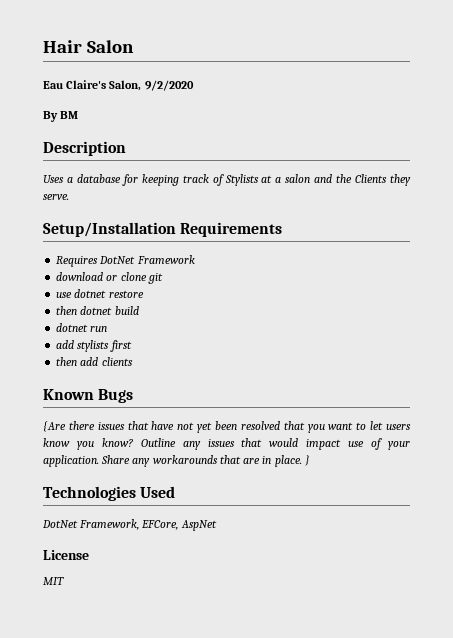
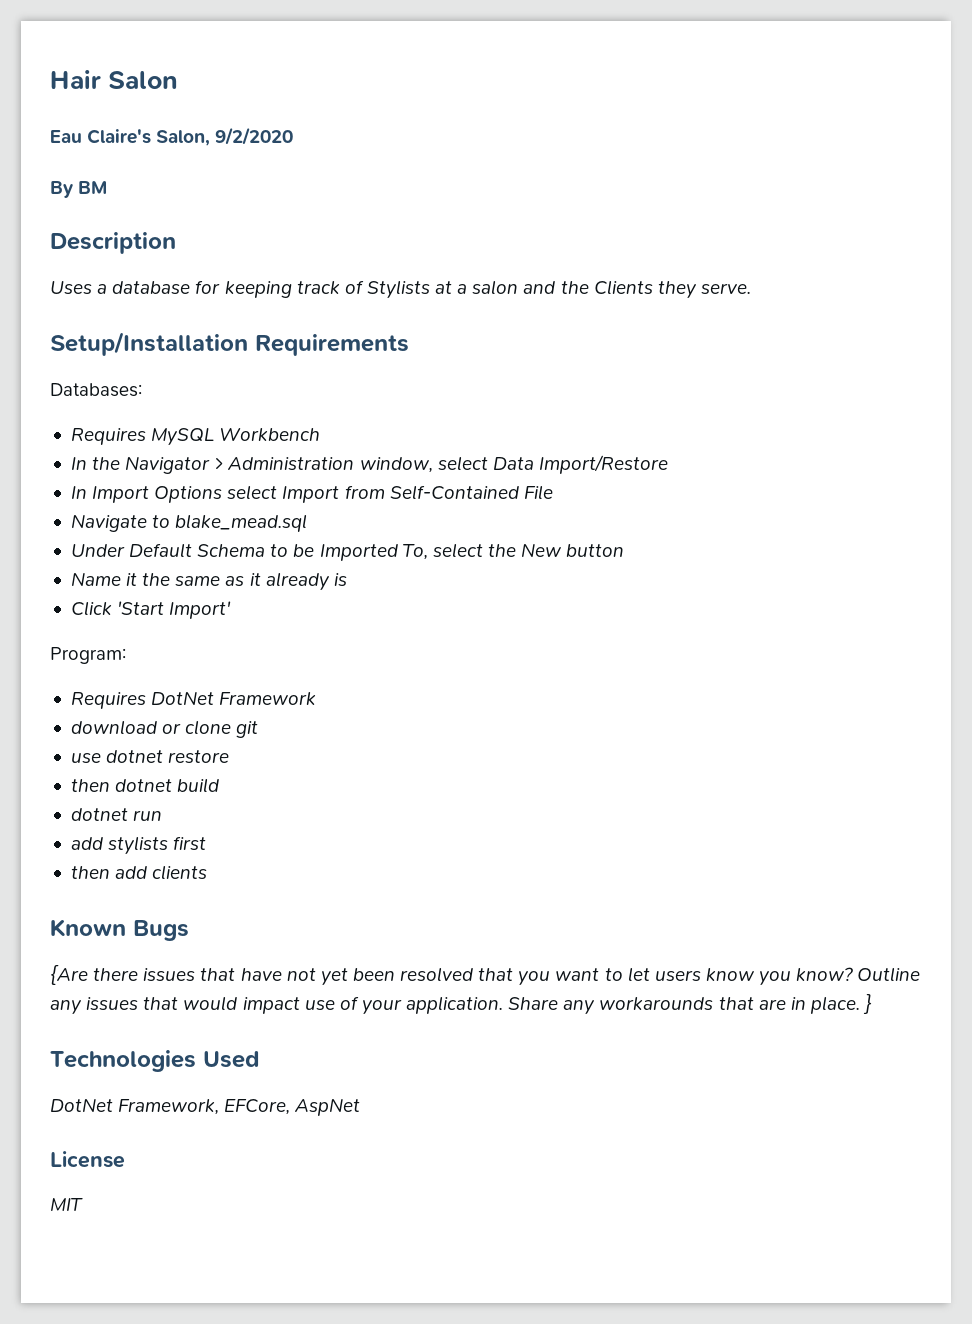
+ Databases:
+ Requires MySQL Workbench
+ In the Navigator > Administration window, select Data Import/Restore
+ In Import Options select Import from Self-Contained File
+ Navigate to blake_mead.sql
+ Under Default Schema to be Imported To, select the New button
+ Name it the same as it already is
+ Click 'Start Import'
+ Program:

